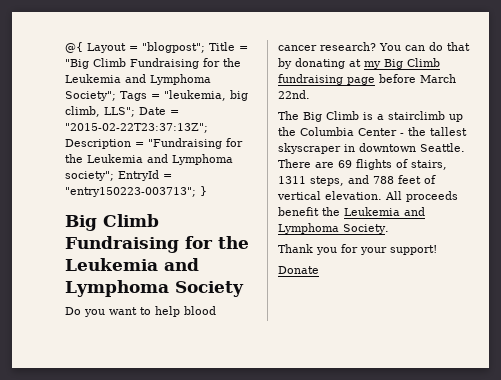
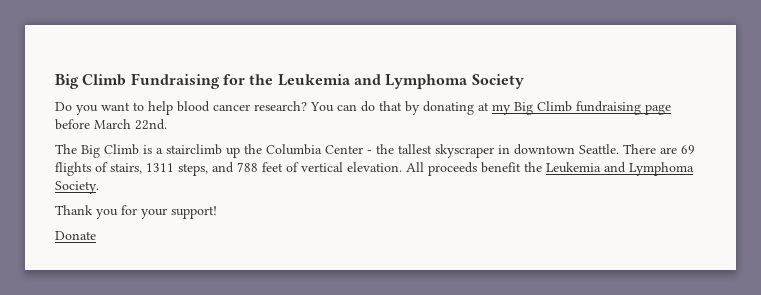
- @{ Layout = "blogpost"; Title = "Big Climb Fundraising for the Leukemia and Lymphoma Society"; Tags = "leukemia, big climb, LLS"; Date = "2015-02-22T23:37:13Z"; Description = "Fundraising for the Leukemia and Lymphoma society"; EntryId = "entry150223-003713"; }

